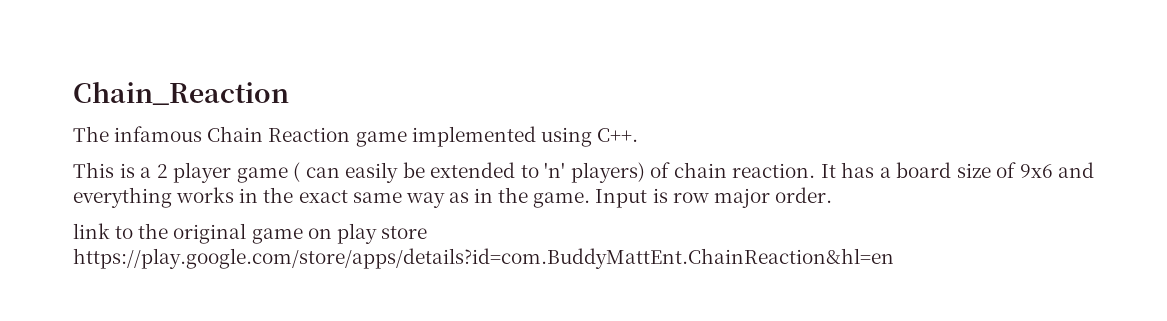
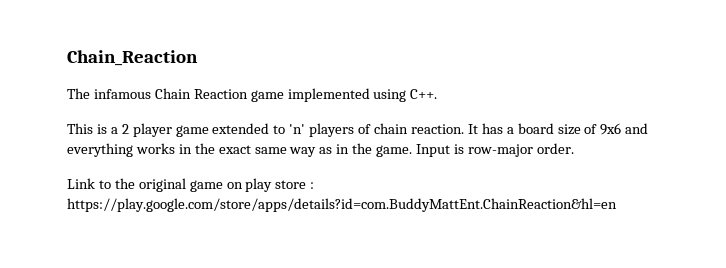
- This is a 2 player game ( can easily be extended to 'n' players) of chain reaction.
+ This is a 2 player game extended to 'n' players of chain reaction.
- Input is row major order.
+ Input is row-major order.
- link to the original game on play store https://play.google.com/store/apps/details?id=com.BuddyMattEnt.ChainReaction&hl=en
+ Link to the original game on play store : https://play.google.com/store/apps/details?id=com.BuddyMattEnt.ChainReaction&hl=en

